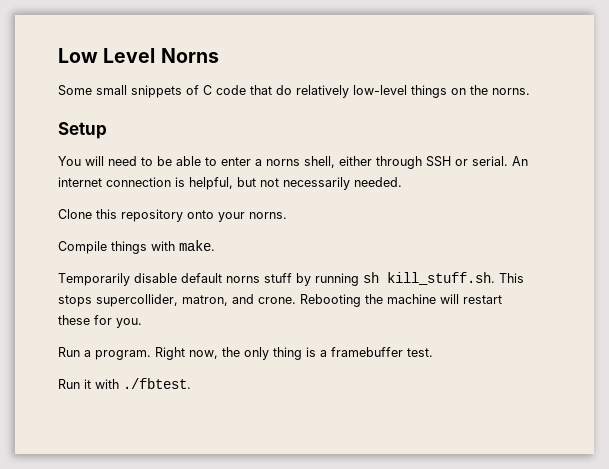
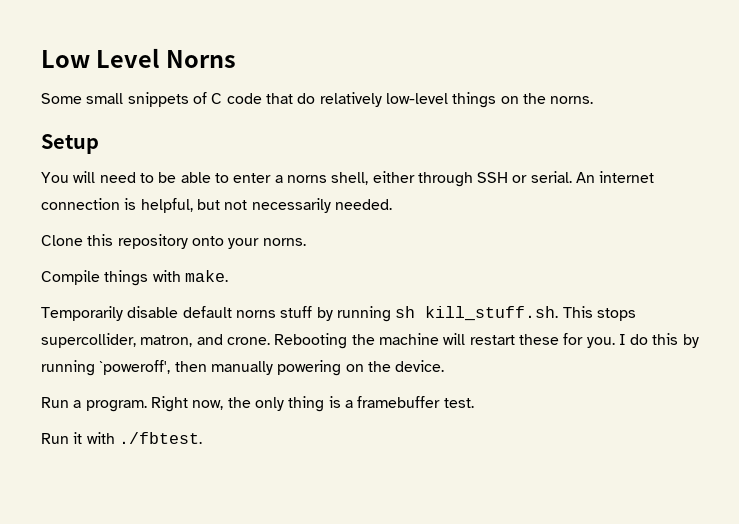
+ I do this by running `poweroff', then manually powering on the device.

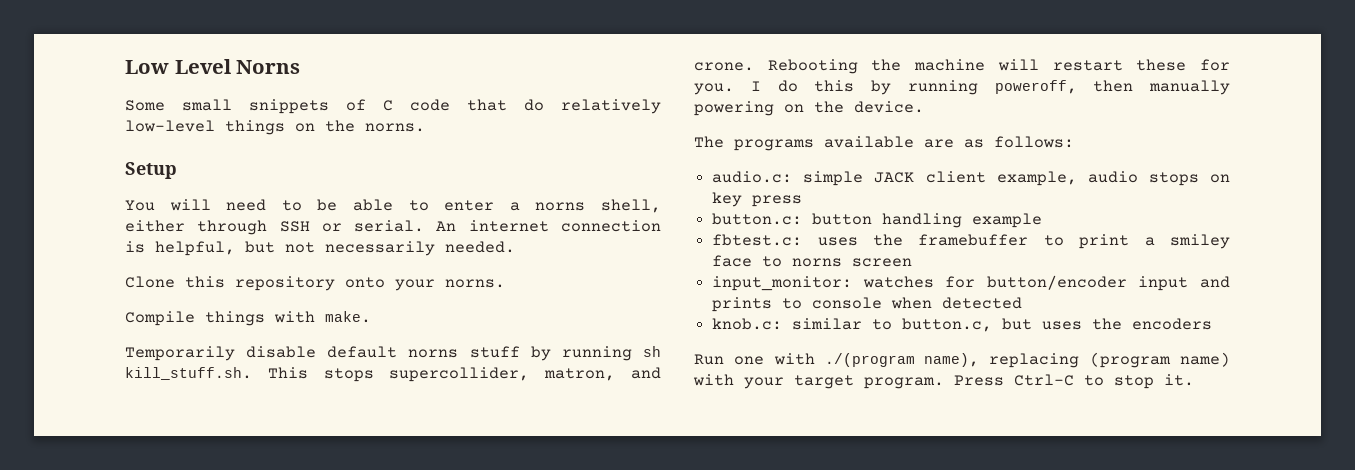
- I do this by running `poweroff', then manually powering on the device.
+ I do this by running poweroff, then manually powering on the device.
- Run a program. Right now, the only thing is a framebuffer test.
- Run it with ./fbtest.
+ The programs available are as follows:
+ audio.c: simple JACK client example, audio stops on key press
+ button.c: button handling example
+ fbtest.c: uses the framebuffer to print a smiley face to norns screen
+ input_monitor: watches for button/encoder input and prints to console when detected
+ knob.c: similar to button.c, but uses the encoders
+ Run one with ./(program name), replacing (program name) with your target program. Press Ctrl-C to stop it.

